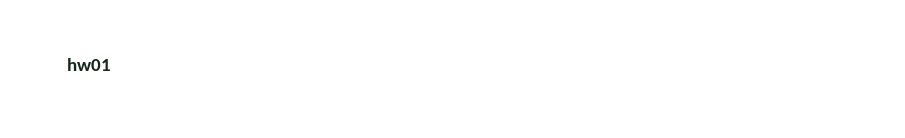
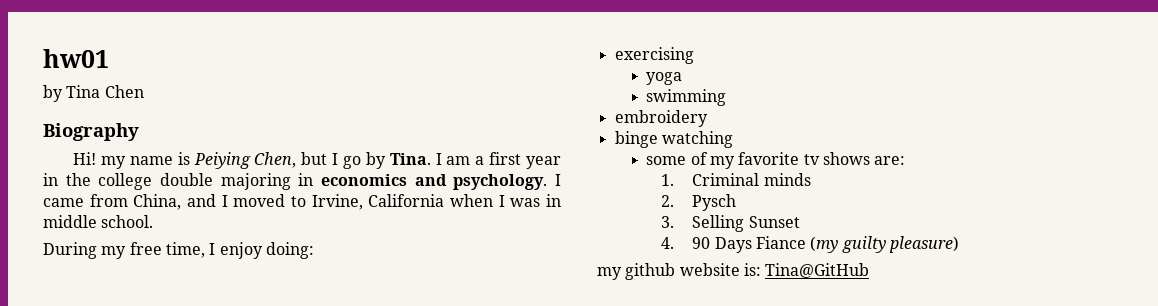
+ by Tina Chen
+ Biography
+ Hi! my name is Peiying Chen, but I go by Tina. I am a first year in the college double majoring in economics and psychology. I came from China, and I moved to Irvine, California when I was in middle school.
+ During my free time, I enjoy doing:
+ exercising
+ yoga
+ swimming
+ embroidery
+ binge watching
+ some of my favorite tv shows are:
+ 1. Criminal minds
+ 2. Pysch
+ 3. Selling Sunset
+ 4. 90 Days Fiance (my guilty pleasure)
+ my github website is: Tina@GitHub

